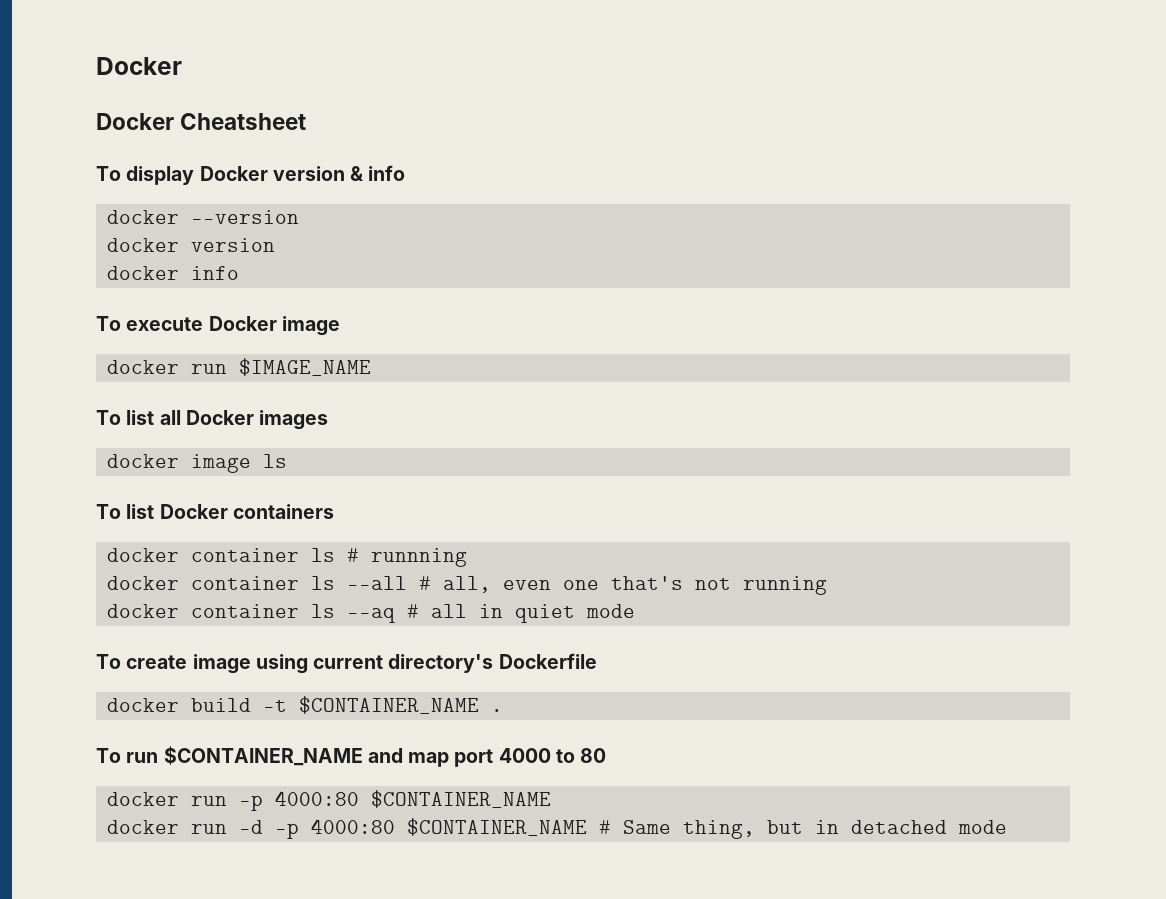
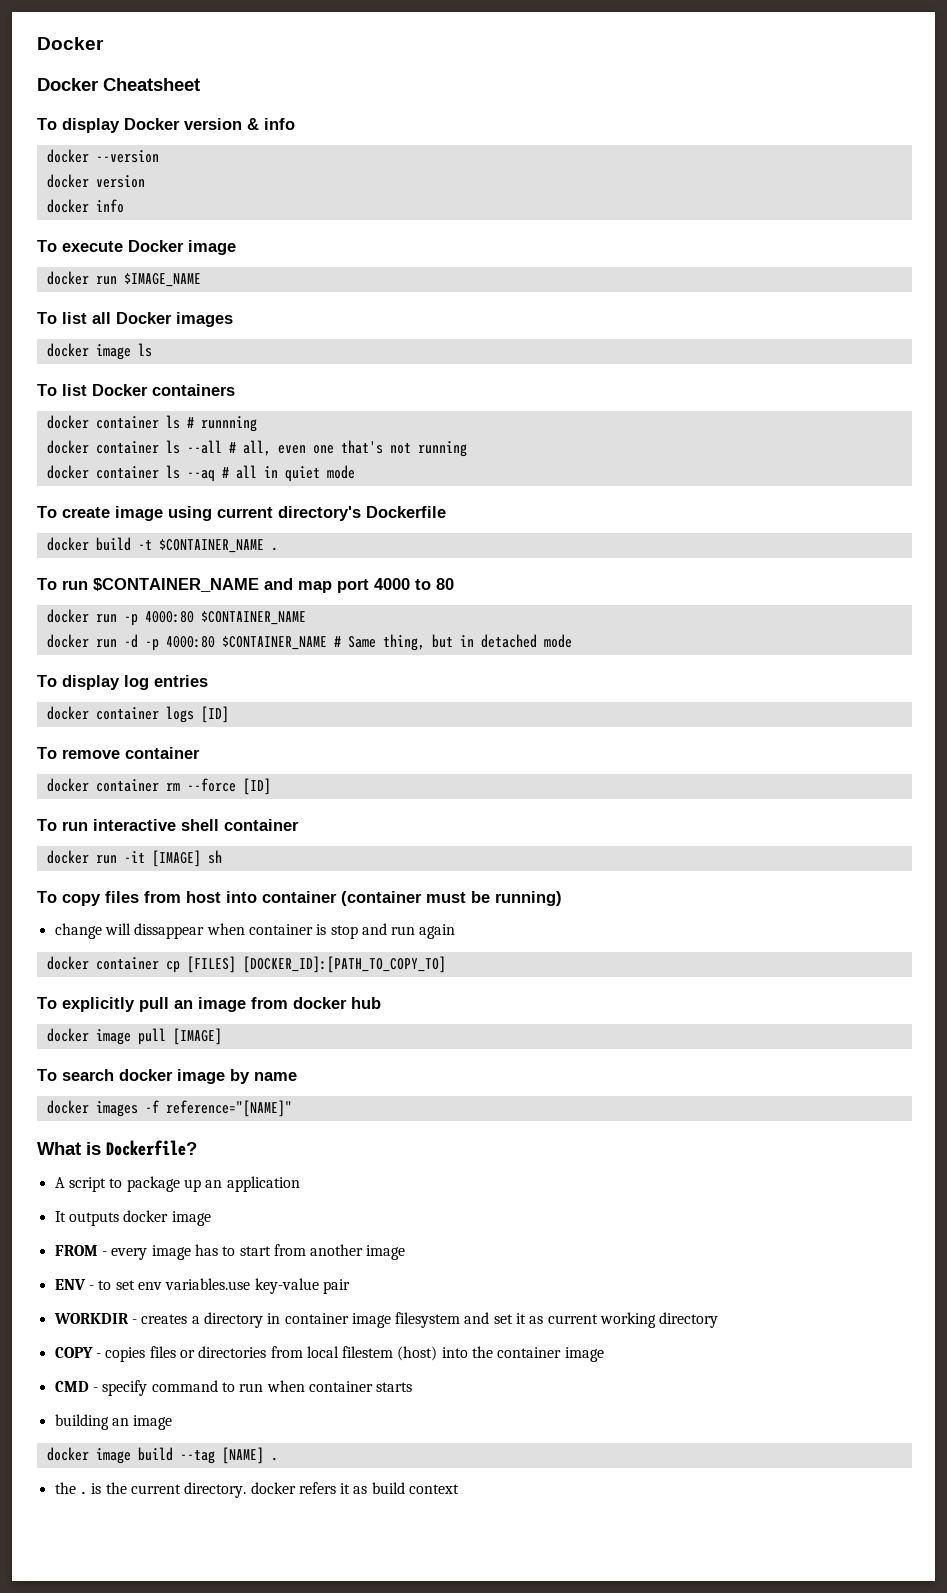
+ To display log entries
+ docker container logs [ID]
+ To remove container
+ docker container rm --force [ID]
+ To run interactive shell container
+ docker run -it [IMAGE] sh
+ To copy files from host into container (container must be running)
+ change will dissappear when container is stop and run again
+ docker container cp [FILES] [DOCKER_ID]:[PATH_TO_COPY_TO]
+ To explicitly pull an image from docker hub
+ docker image pull [IMAGE]
+ To search docker image by name
+ docker images -f reference="[NAME]"
+ What is Dockerfile?
+ A script to package up an application
+ It outputs docker image
+ FROM - every image has to start from another image
+ ENV - to set env variables.use key-value pair
+ WORKDIR - creates a directory in container image filesystem and set it as current working directory
+ COPY - copies files or directories from local filestem (host) into the container image
+ CMD - specify command to run when container starts
+ building an image
+ docker image build --tag [NAME] .
+ the . is the current directory. docker refers it as build context

